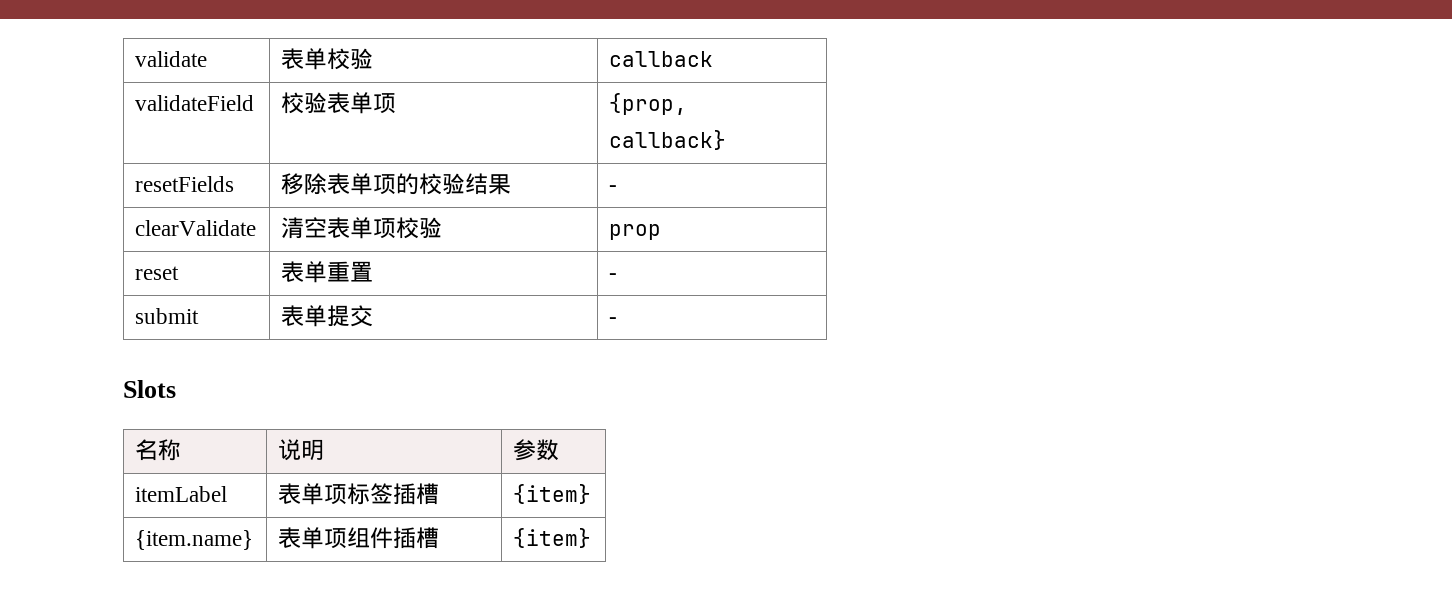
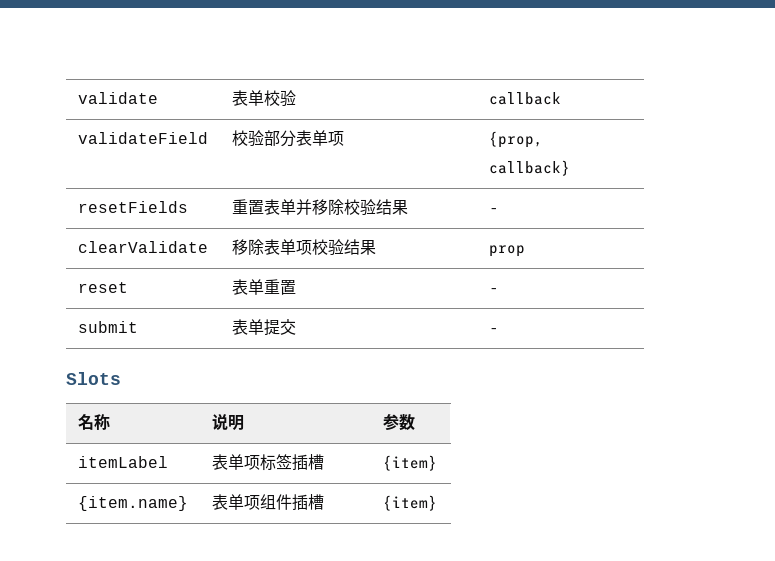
- validateField | 校验表单项 | {prop, callback}
+ validateField | 校验部分表单项 | {prop, callback}
- resetFields | 移除表单项的校验结果 | -
+ resetFields | 重置表单并移除校验结果 | -
- clearValidate | 清空表单项校验 | prop
+ clearValidate | 移除表单项校验结果 | prop

